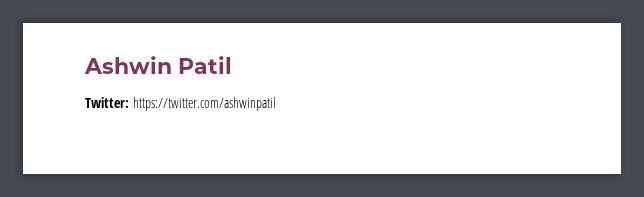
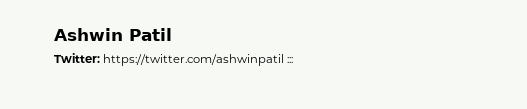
- Twitter: https://twitter.com/ashwinpatil
+ Twitter: https://twitter.com/ashwinpatil :::

